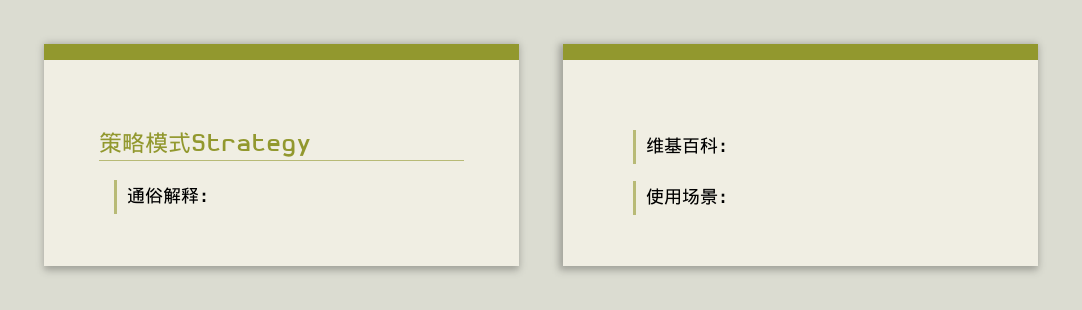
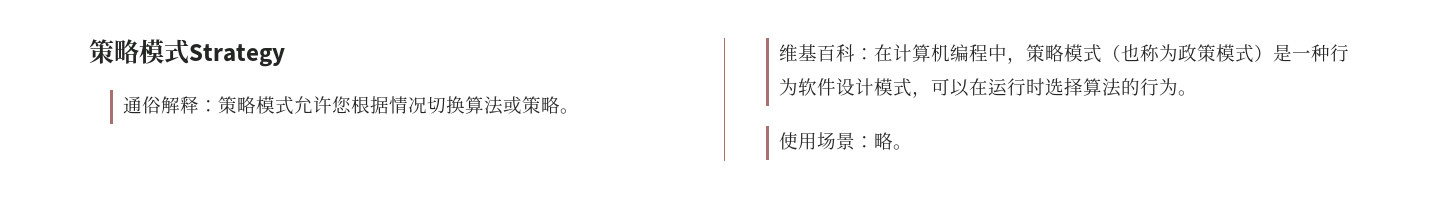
- 通俗解释：
- 维基百科：
+ 通俗解释：策略模式允许您根据情况切换算法或策略。
+ 维基百科：在计算机编程中，策略模式（也称为政策模式）是一种行为软件设计模式，可以在运行时选择算法的行为。
- 使用场景：
+ 使用场景：略。

